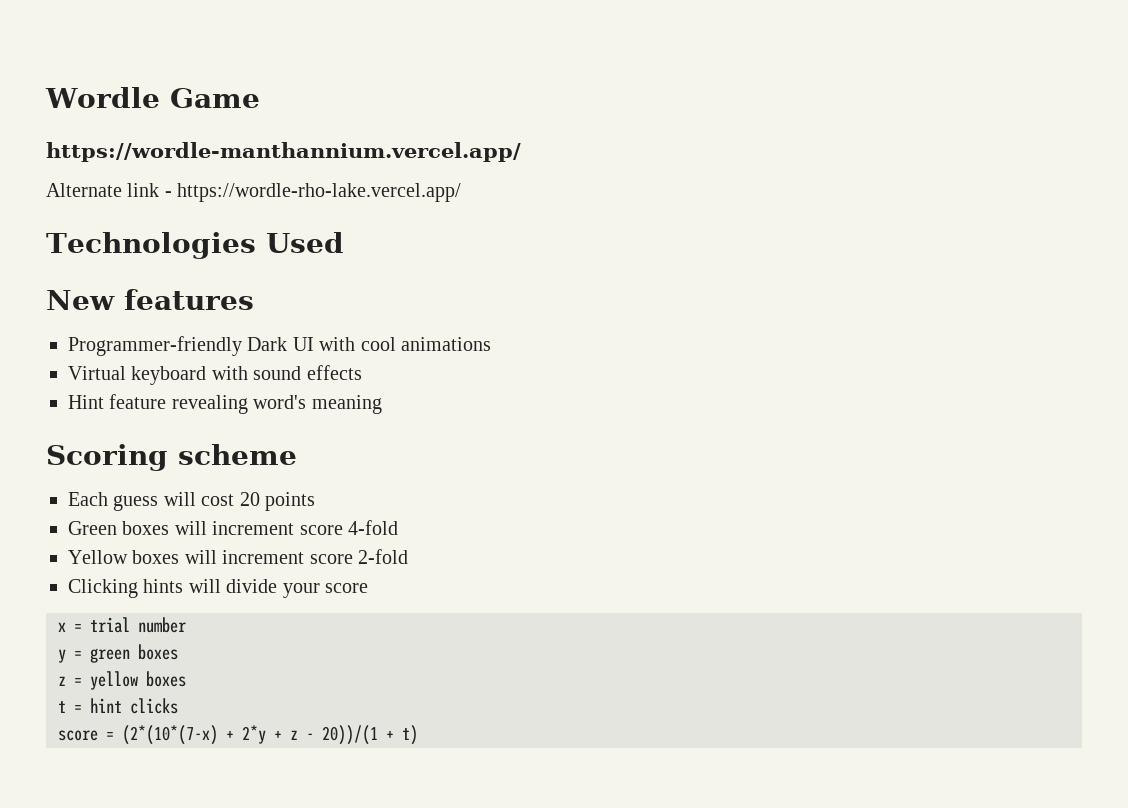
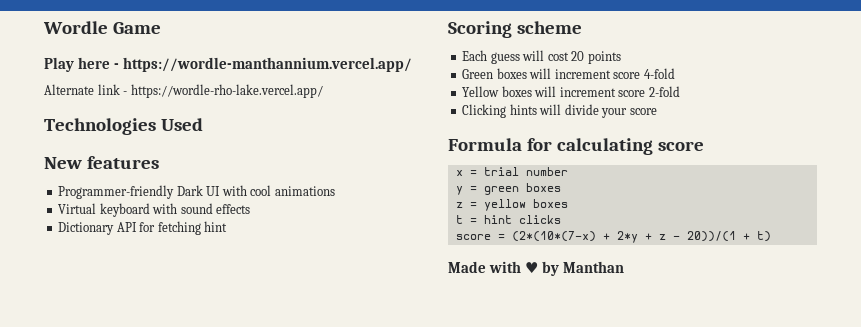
- https://wordle-manthannium.vercel.app/
+ Play here - https://wordle-manthannium.vercel.app/
- Hint feature revealing word's meaning
+ Dictionary API for fetching hint
+ Formula for calculating score
+ Made with ♥ by Manthan

